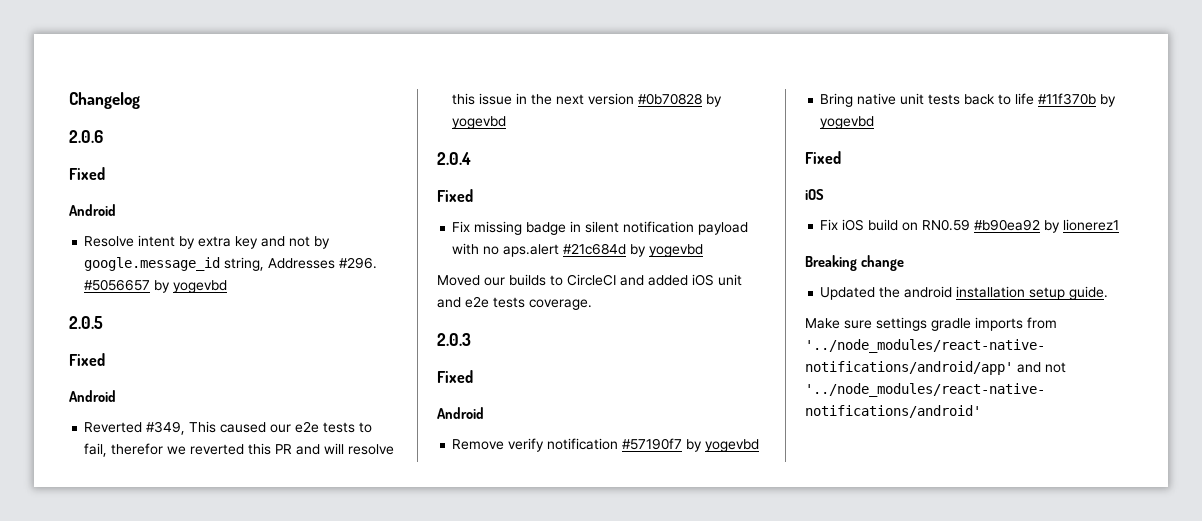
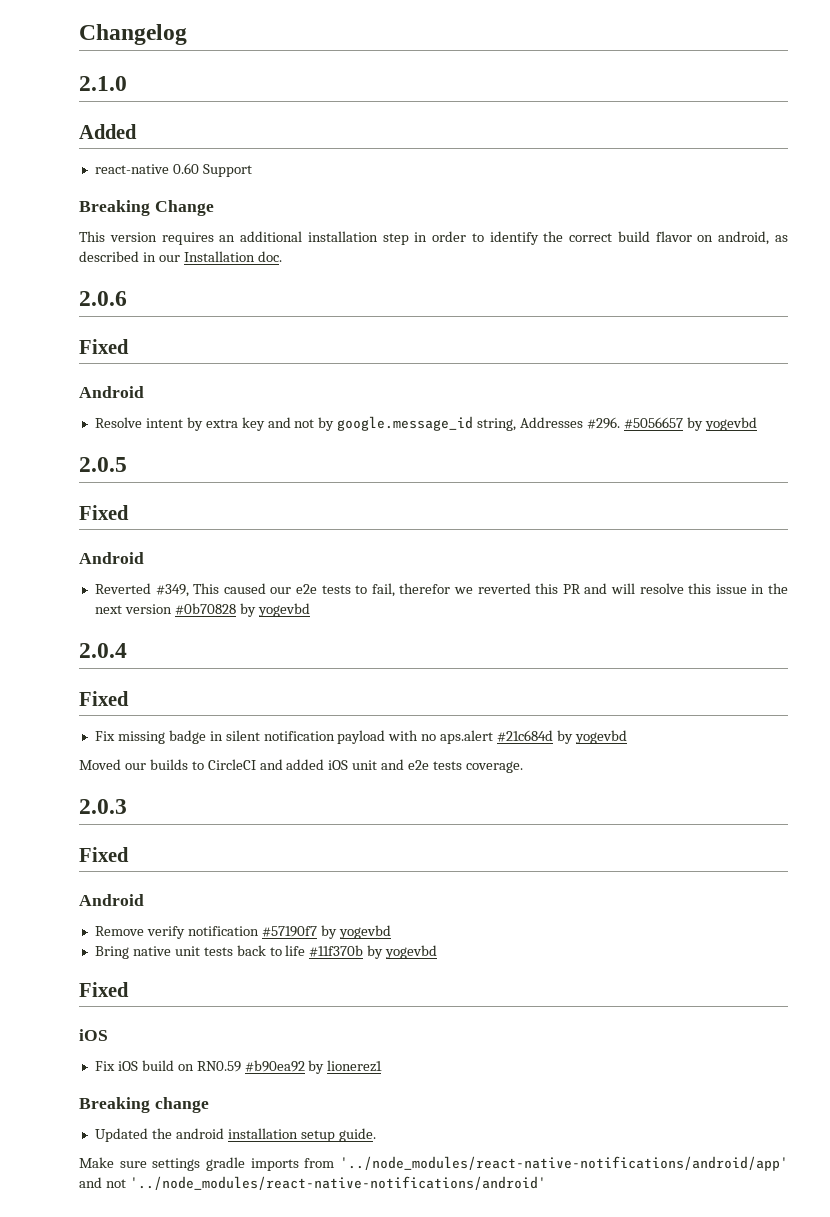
+ 2.1.0
+ Added
+ react-native 0.60 Support
+ Breaking Change
+ This version requires an additional installation step in order to identify the correct build flavor on android, as described in our Installation doc.

